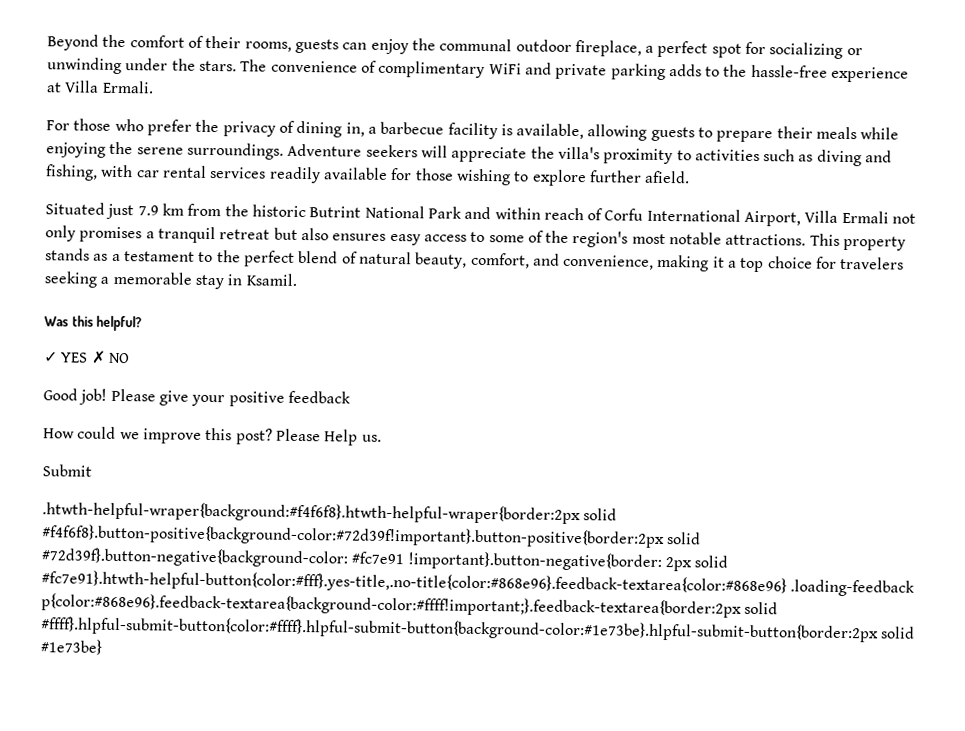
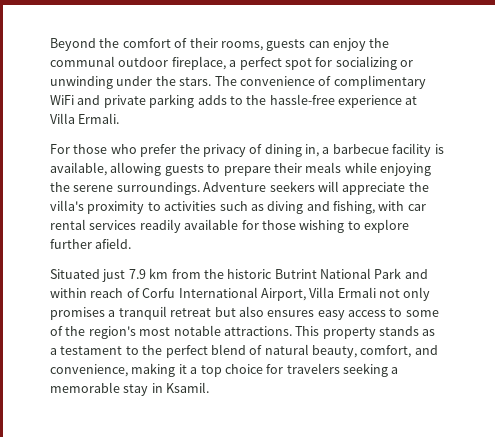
- Was this helpful?
- ✓ YES ✗ NO
- Good job! Please give your positive feedback
- How could we improve this post? Please Help us.
- Submit
- .htwth-helpful-wraper{background:#f4f6f8}.htwth-helpful-wraper{border:2px solid #f4f6f8}.button-positive{background-color:#72d39f!important}.button-positive{border:2px solid #72d39f}.button-negative{background-color: #fc7e91 !important}.button-negative{border: 2px solid #fc7e91}.htwth-helpful-button{color:#fff}.yes-title,.no-title{color:#868e96}.feedback-textarea{color:#868e96} .loading-feedback p{color:#868e96}.feedback-textarea{background-color:#ffff!important;}.feedback-textarea{border:2px solid #ffff}.hlpful-submit-button{color:#ffff}.hlpful-submit-button{background-color:#1e73be}.hlpful-submit-button{border:2px solid #1e73be}

